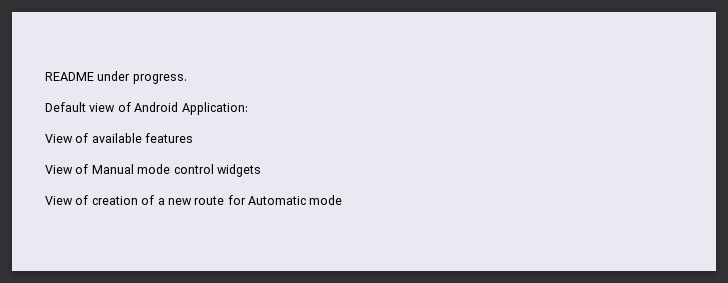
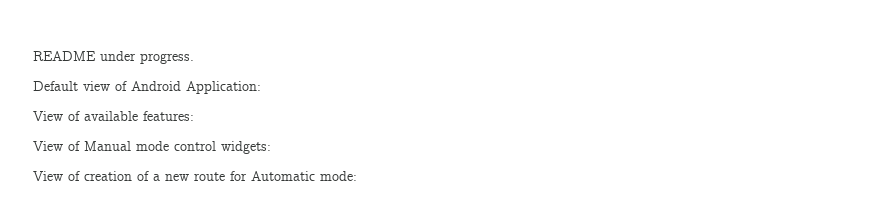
- View of available features
+ View of available features:
- View of Manual mode control widgets
+ View of Manual mode control widgets:
- View of creation of a new route for Automatic mode
+ View of creation of a new route for Automatic mode:

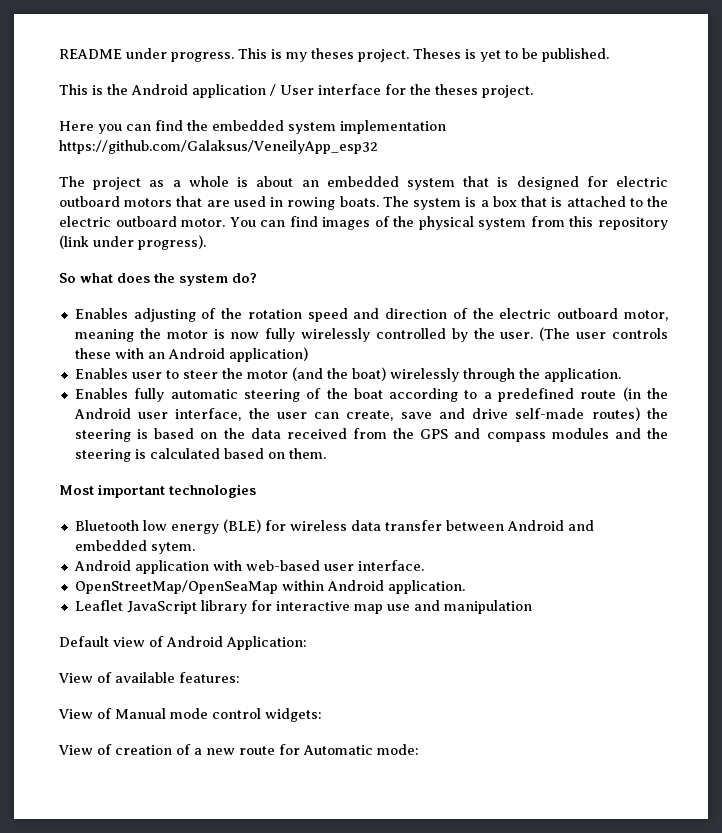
+ This is my theses project. Theses is yet to be published.
+ This is the Android application / User interface for the theses project.
+ Here you can find the embedded system implementation https://github.com/Galaksus/VeneilyApp_esp32
+ The project as a whole is about an embedded system that is designed for electric outboard motors that are used in rowing boats. The system is a box that is attached to the electric outboard motor. You can find images of the physical system from this repository (link under progress).
+ So what does the system do?
+ Enables adjusting of the rotation speed and direction of the electric outboard motor, meaning the motor is now fully wirelessly controlled by the user. (The user controls these with an Android application)
+ Enables user to steer the motor (and the boat) wirelessly through the application.
+ Enables fully automatic steering of the boat according to a predefined route (in the Android user interface, the user can create, save and drive self-made routes) the steering is based on the data received from the GPS and compass modules and the steering is calculated based on them.
+ Most important technologies
+ Bluetooth low energy (BLE) for wireless data transfer between Android and embedded sytem.
+ Android application with web-based user interface.
+ OpenStreetMap/OpenSeaMap within Android application.
+ Leaflet JavaScript library for interactive map use and manipulation

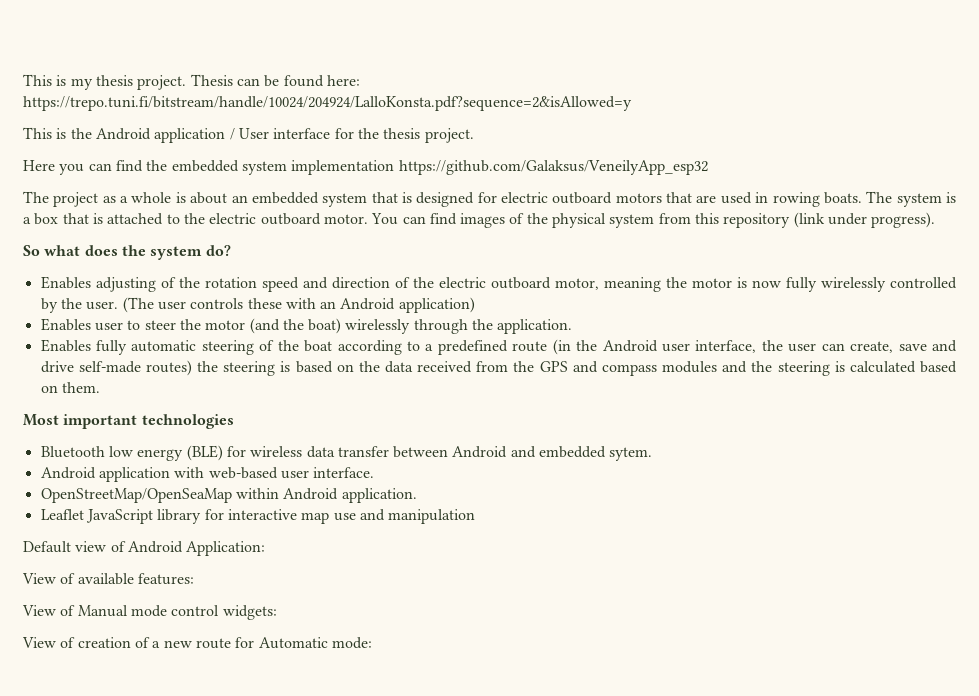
- README under progress. This is my theses project. Theses is yet to be published.
+ This is my thesis project. Thesis can be found here: https://trepo.tuni.fi/bitstream/handle/10024/204924/LalloKonsta.pdf?sequence=2&isAllowed=y
- This is the Android application / User interface for the theses project.
+ This is the Android application / User interface for the thesis project.

